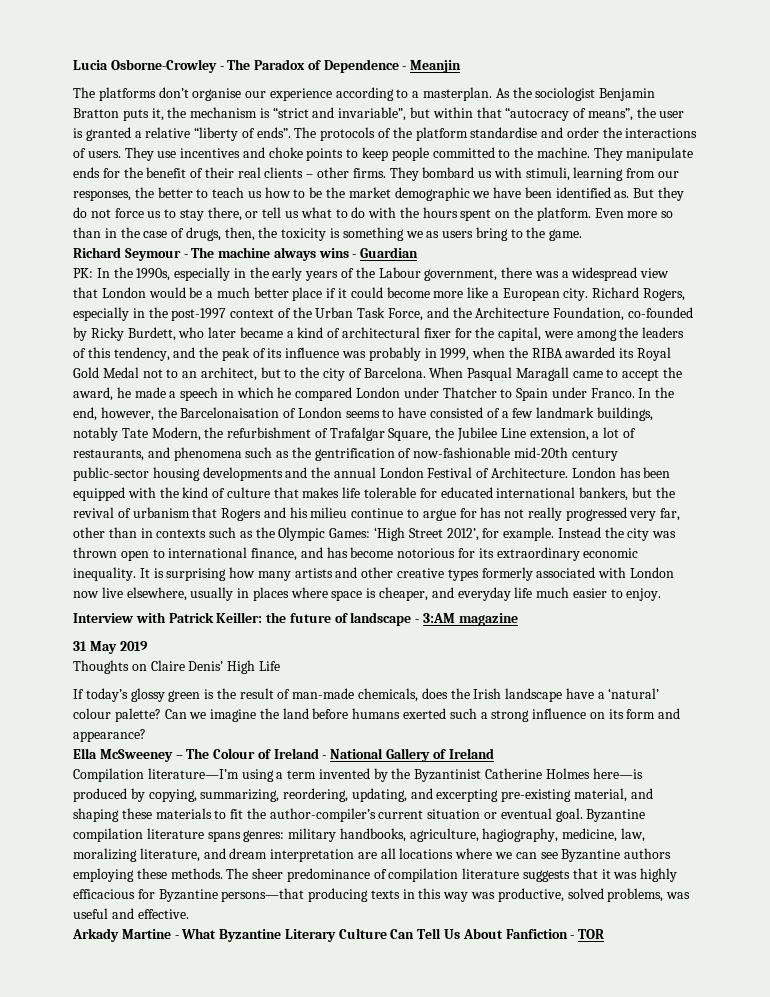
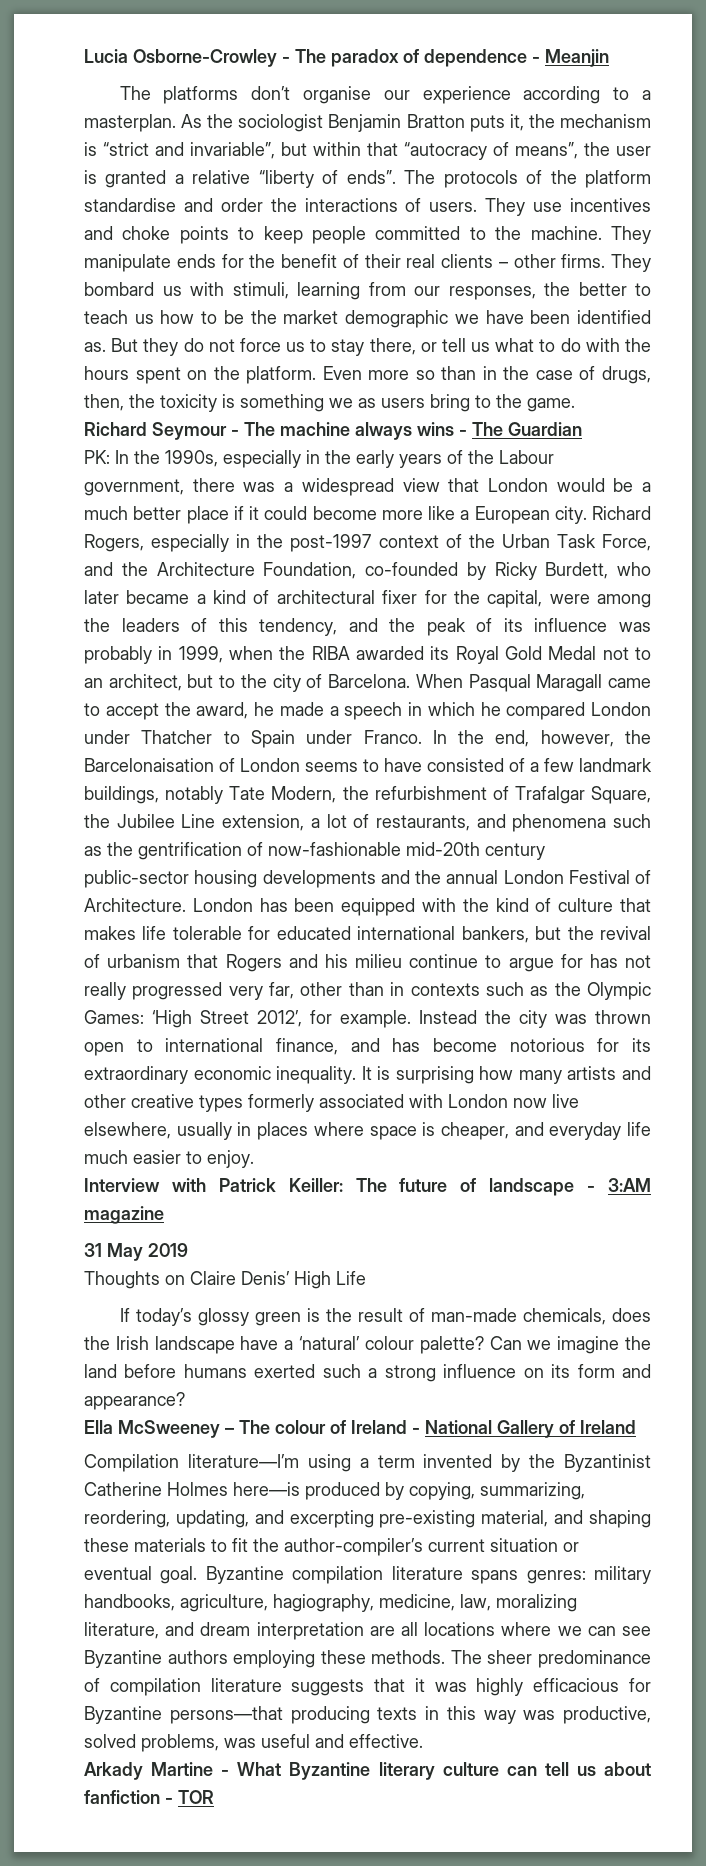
- Lucia Osborne-Crowley - The Paradox of Dependence - Meanjin
+ Lucia Osborne-Crowley - The paradox of dependence - Meanjin
- Richard Seymour - The machine always wins - Guardian
+ Richard Seymour - The machine always wins - The Guardian
- Interview with Patrick Keiller: the future of landscape - 3:AM magazine
+ Interview with Patrick Keiller: The future of landscape - 3:AM magazine
- Ella McSweeney – The Colour of Ireland - National Gallery of Ireland
+ Ella McSweeney – The colour of Ireland - National Gallery of Ireland
- Arkady Martine - What Byzantine Literary Culture Can Tell Us About Fanfiction - TOR
+ Arkady Martine - What Byzantine literary culture can tell us about fanfiction - TOR

